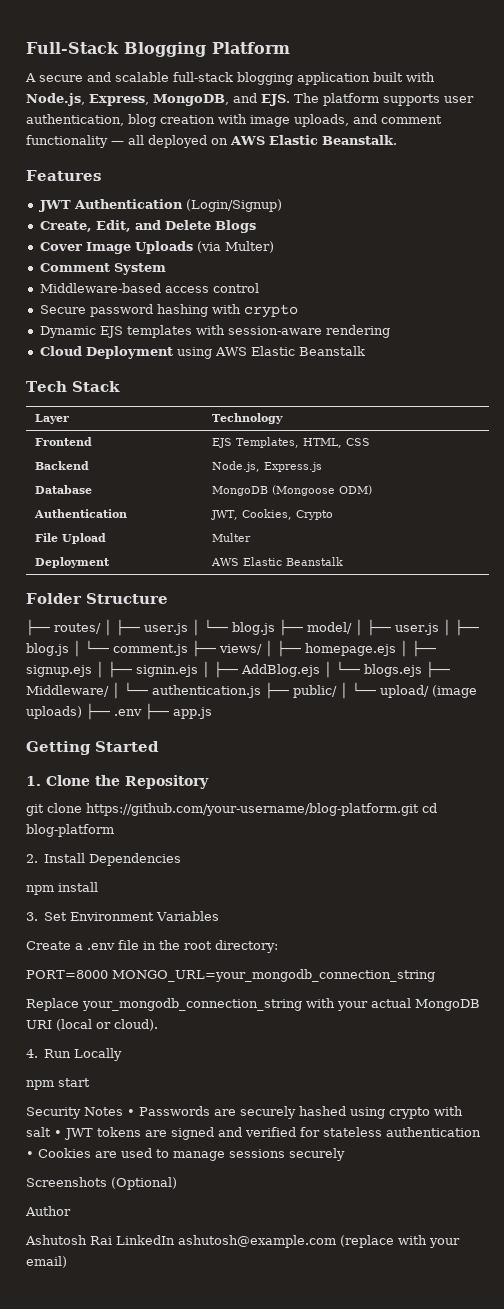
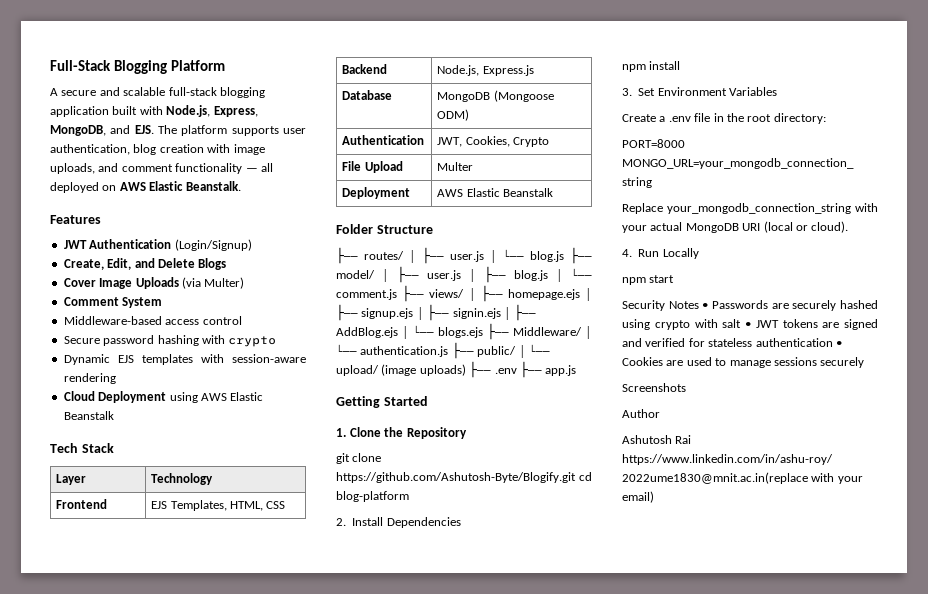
- git clone https://github.com/your-username/blog-platform.git cd blog-platform
+ git clone https://github.com/Ashutosh-Byte/Blogify.git cd blog-platform
- Screenshots (Optional)
+ Screenshots
- Ashutosh Rai LinkedIn ashutosh@example.com (replace with your email)
+ Ashutosh Rai https://www.linkedin.com/in/ashu-roy/ 2022ume1830@mnit.ac.in(replace with your email)

